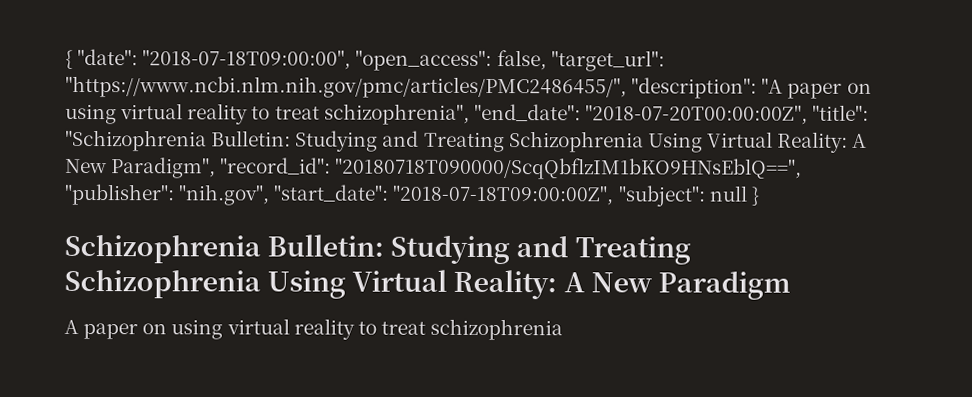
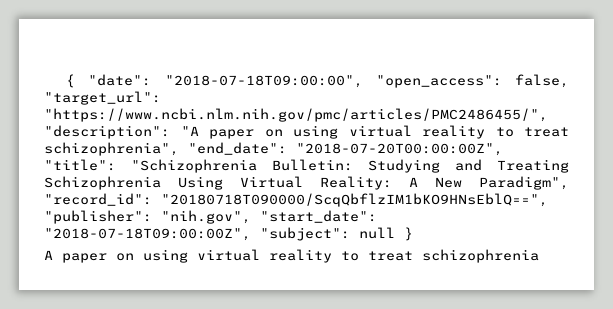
- Schizophrenia Bulletin: Studying and Treating Schizophrenia Using Virtual Reality: A New Paradigm

